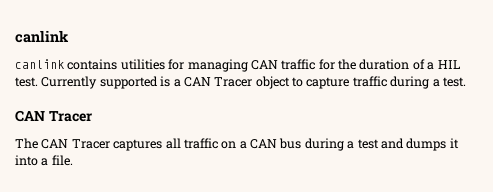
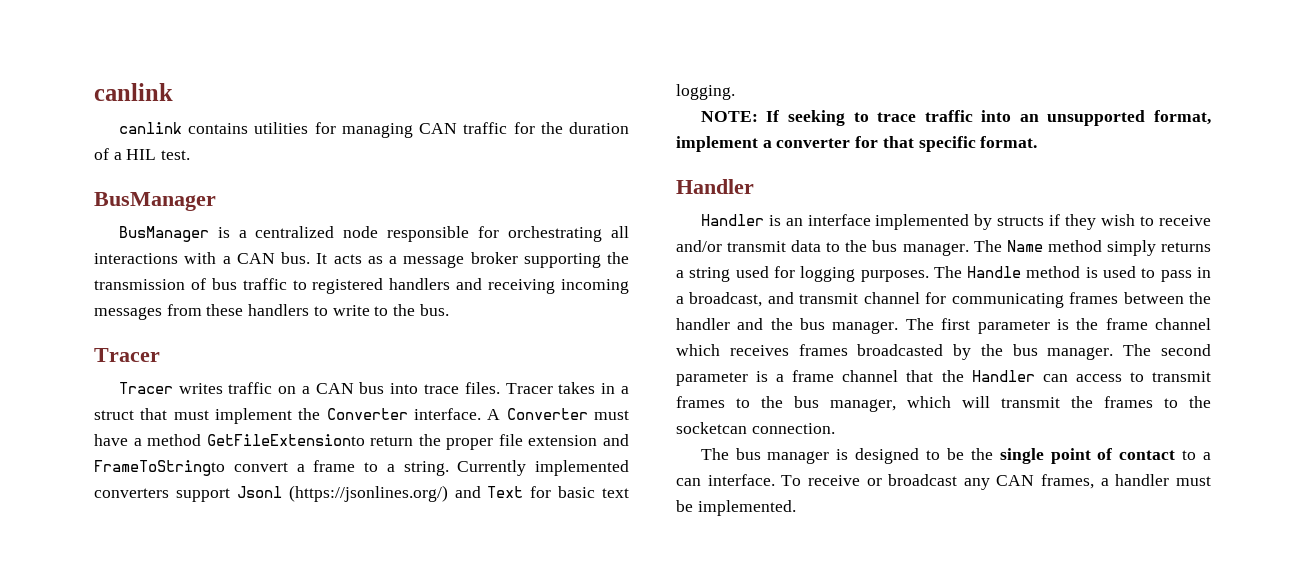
- canlink contains utilities for managing CAN traffic for the duration of a HIL test. Currently supported is a CAN Tracer object to capture traffic during a test.
- CAN Tracer
- The CAN Tracer captures all traffic on a CAN bus during a test and dumps it into a file.
+ canlink contains utilities for managing CAN traffic for the duration of a HIL test.
+ BusManager
+ BusManager is a centralized node responsible for orchestrating all interactions with a CAN bus. It acts as a message broker supporting the transmission of bus traffic to registered handlers and receiving incoming messages from these handlers to write to the bus.
+ Tracer
+ Tracer writes traffic on a CAN bus into trace files. Tracer takes in a struct that must implement the Converter interface. A Converter must have a method GetFileExtensionto return the proper file extension and FrameToStringto convert a frame to a string. Currently implemented converters support Jsonl (https://jsonlines.org/) and Text for basic text logging.
+ NOTE: If seeking to trace traffic into an unsupported format, implement a converter for that specific format.
+ Handler
+ Handler is an interface implemented by structs if they wish to receive and/or transmit data to the bus manager. The Name method simply returns a string used for logging purposes. The Handle method is used to pass in a broadcast, and transmit channel for communicating frames between the handler and the bus manager. The first parameter is the frame channel which receives frames broadcasted by the bus manager. The second parameter is a frame channel that the Handler can access to transmit frames to the bus manager, which will transmit the frames to the socketcan connection.
+ The bus manager is designed to be the single point of contact to a can interface. To receive or broadcast any CAN frames, a handler must be implemented.

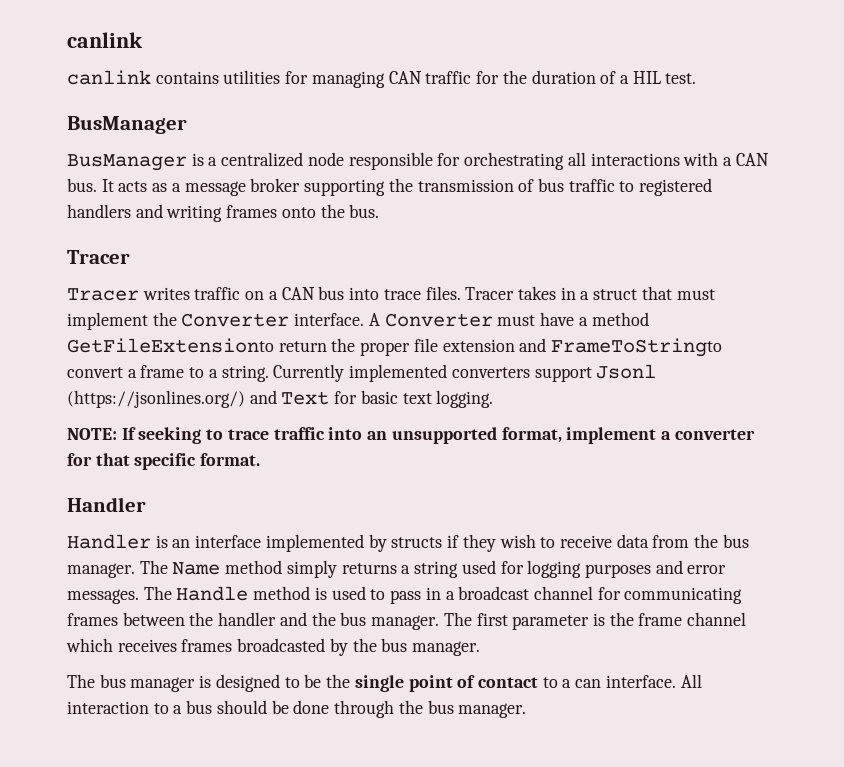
- It acts as a message broker supporting the transmission of bus traffic to registered handlers and receiving incoming messages from these handlers to write to the bus.
+ It acts as a message broker supporting the transmission of bus traffic to registered handlers and writing frames onto the bus.
- Handler is an interface implemented by structs if they wish to receive and/or transmit data to the bus manager.
+ Handler is an interface implemented by structs if they wish to receive data from the bus manager.
- The Name method simply returns a string used for logging purposes.
+ The Name method simply returns a string used for logging purposes and error messages.
- The Handle method is used to pass in a broadcast, and transmit channel for communicating frames between the handler and the bus manager.
+ The Handle method is used to pass in a broadcast channel for communicating frames between the handler and the bus manager.
- The second parameter is a frame channel that the Handler can access to transmit frames to the bus manager, which will transmit the frames to the socketcan connection.
- To receive or broadcast any CAN frames, a handler must be implemented.
+ All interaction to a bus should be done through the bus manager.

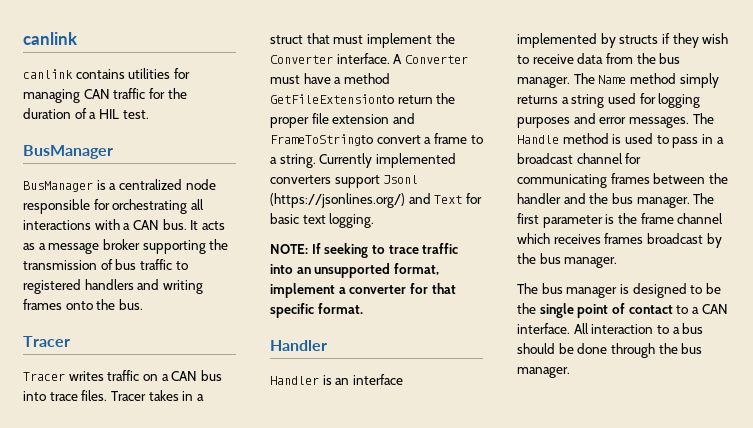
- The first parameter is the frame channel which receives frames broadcasted by the bus manager.
+ The first parameter is the frame channel which receives frames broadcast by the bus manager.
- The bus manager is designed to be the single point of contact to a can interface.
+ The bus manager is designed to be the single point of contact to a CAN interface.

